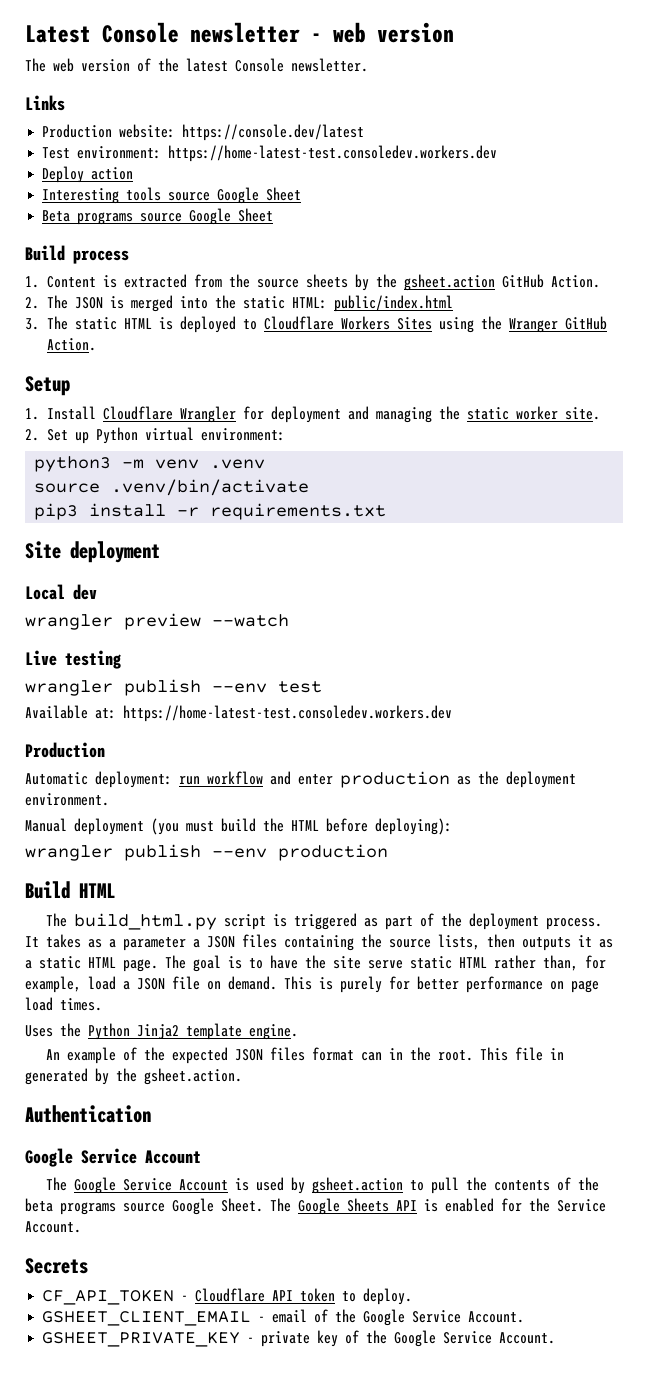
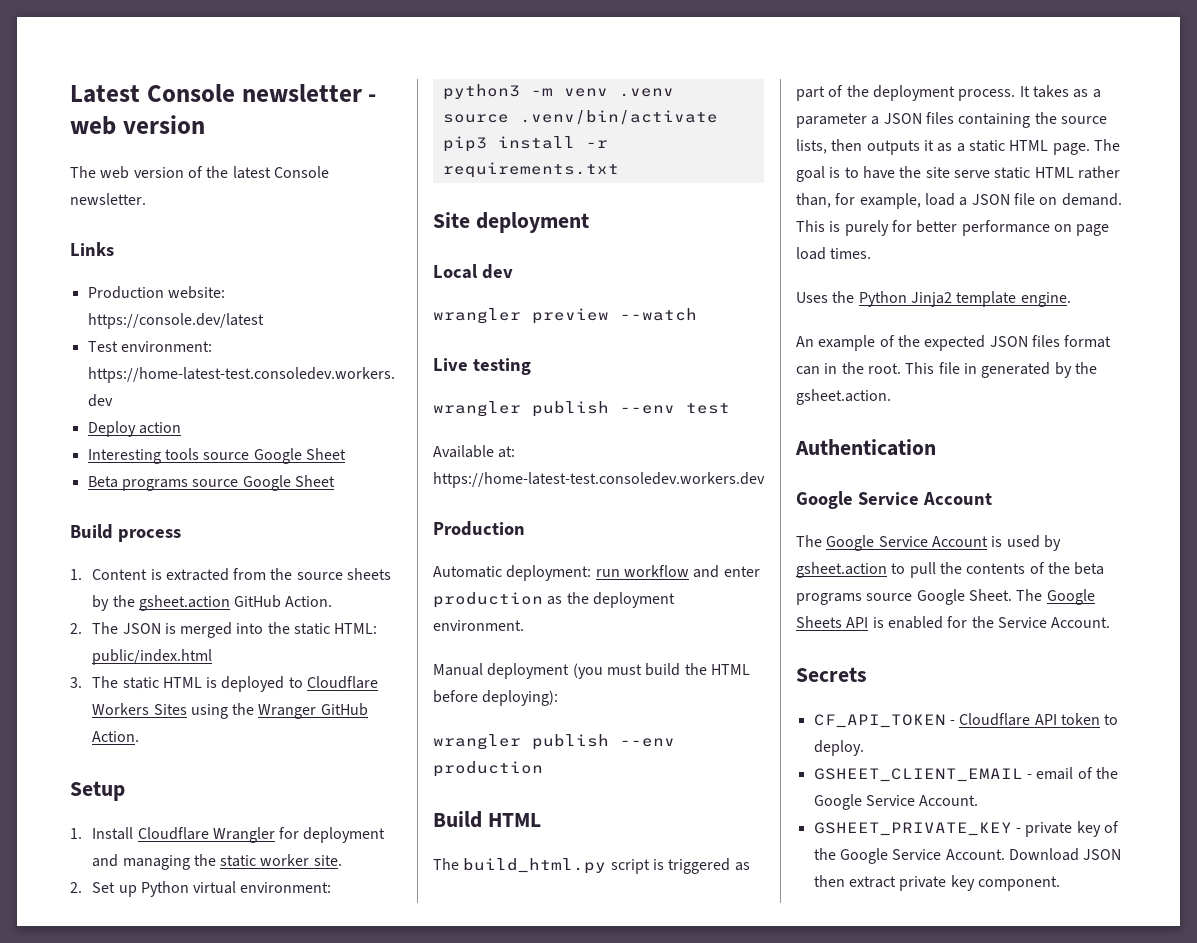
+ Download JSON then extract private key component.

